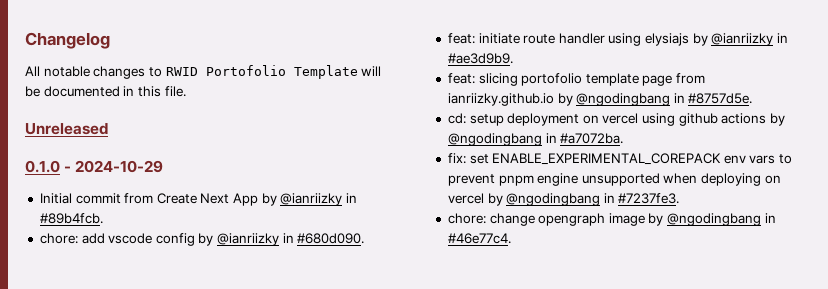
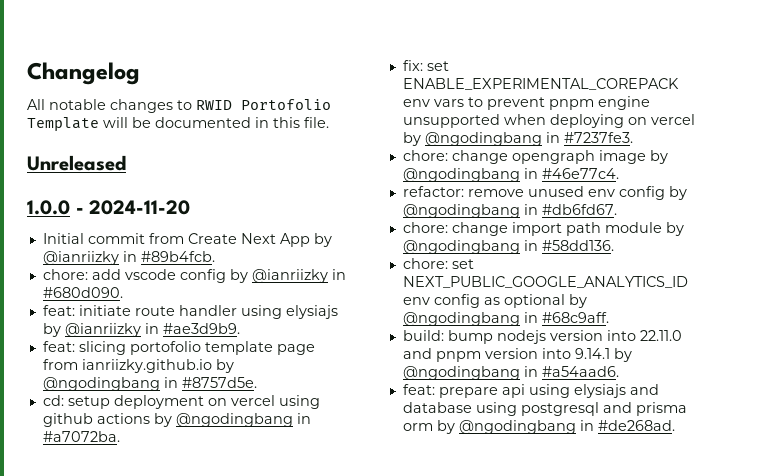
- 0.1.0 - 2024-10-29
+ 1.0.0 - 2024-11-20
+ refactor: remove unused env config by @ngodingbang in #db6fd67.
+ chore: change import path module by @ngodingbang in #58dd136.
+ chore: set NEXT_PUBLIC_GOOGLE_ANALYTICS_ID env config as optional by @ngodingbang in #68c9aff.
+ build: bump nodejs version into 22.11.0 and pnpm version into 9.14.1 by @ngodingbang in #a54aad6.
+ feat: prepare api using elysiajs and database using postgresql and prisma orm by @ngodingbang in #de268ad.

